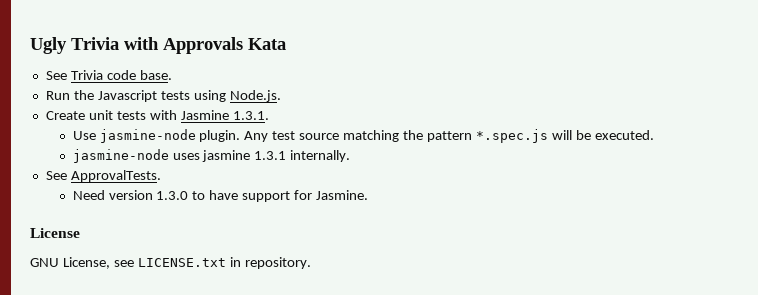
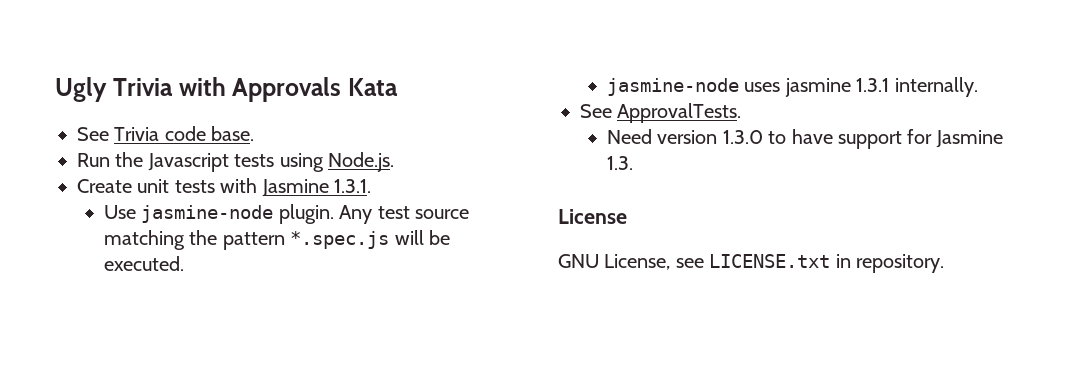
- Need version 1.3.0 to have support for Jasmine.
+ Need version 1.3.0 to have support for Jasmine 1.3.

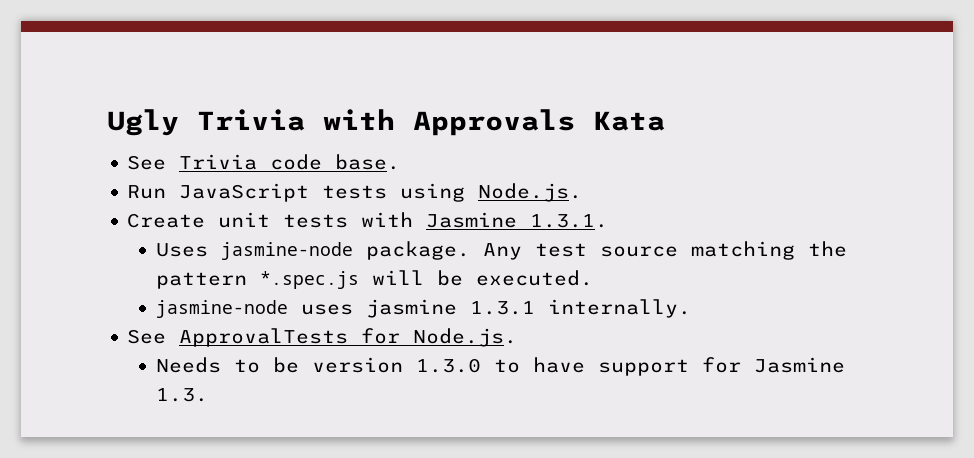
- Run the Javascript tests using Node.js.
+ Run JavaScript tests using Node.js.
- Use jasmine-node plugin.
+ Uses jasmine-node package.
- See ApprovalTests.
- Need version 1.3.0 to have support for Jasmine 1.3.
+ See ApprovalTests for Node.js.
+ Needs to be version 1.3.0 to have support for Jasmine 1.3.
- License
- GNU License, see LICENSE.txt in repository.

